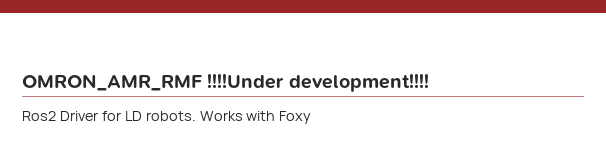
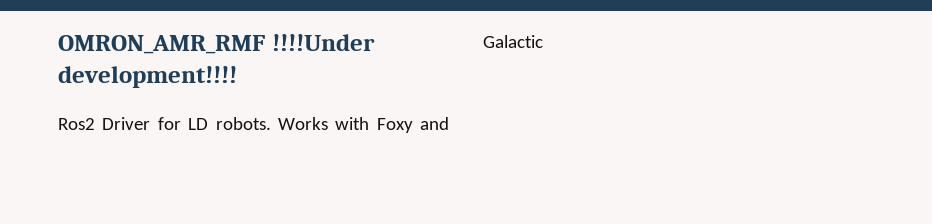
- Works with Foxy
+ Works with Foxy and Galactic

